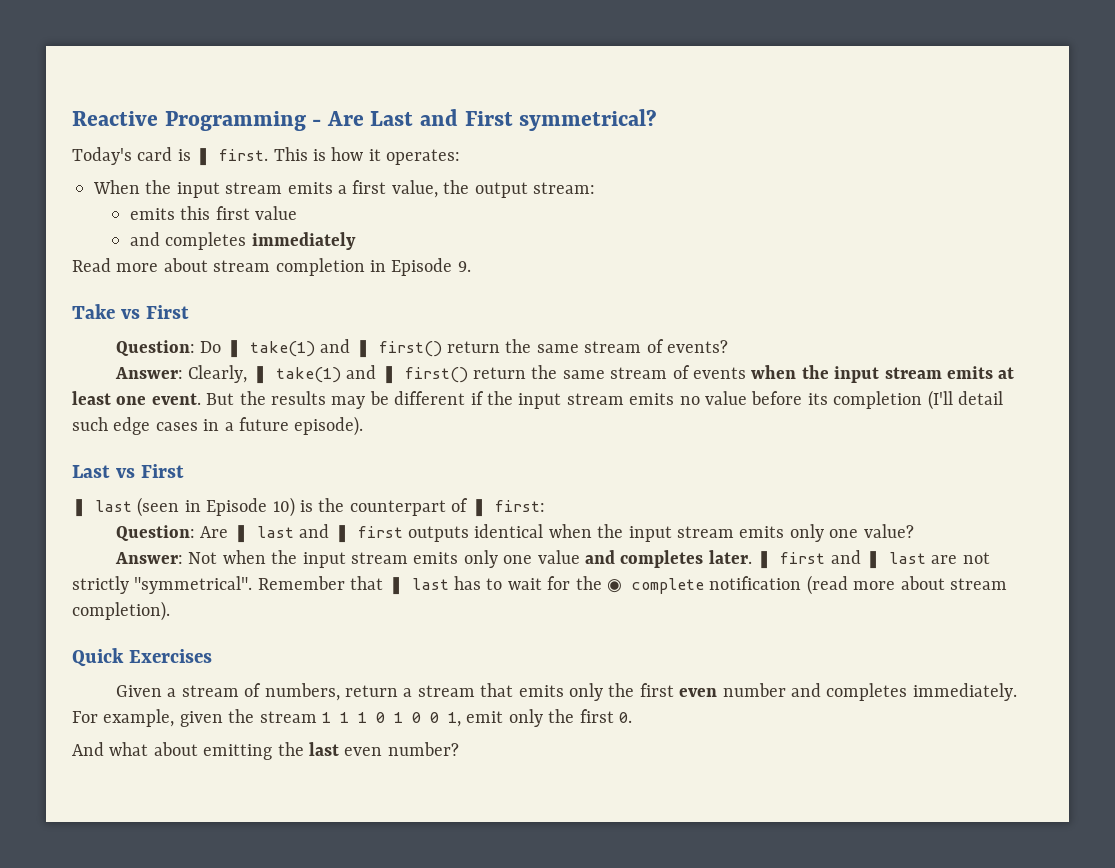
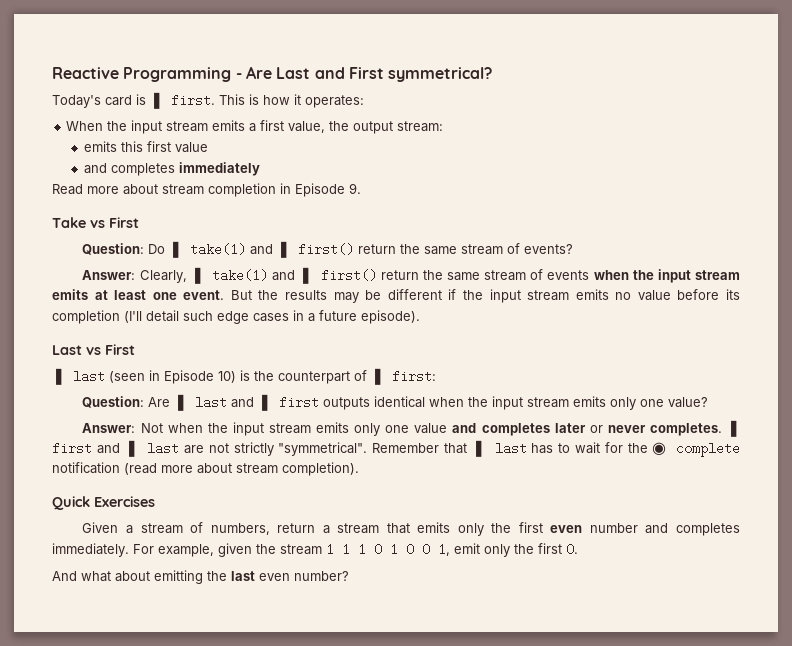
- Answer: Not when the input stream emits only one value and completes later.
+ Answer: Not when the input stream emits only one value and completes later or never completes.

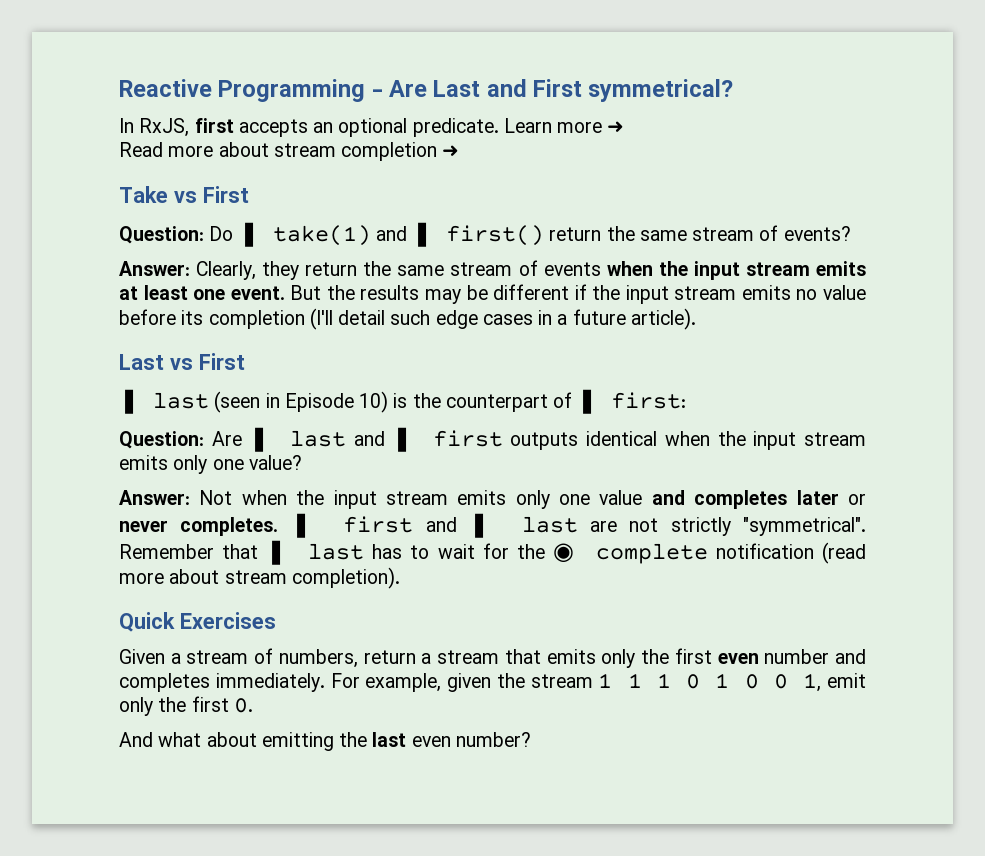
- Today's card is ❚ first. This is how it operates:
- When the input stream emits a first value, the output stream:
- emits this first value
- and completes immediately
+ In RxJS, first accepts an optional predicate. Learn more ➜
- Read more about stream completion in Episode 9.
+ Read more about stream completion ➜
- Answer: Clearly, ❚ take(1) and ❚ first() return the same stream of events when the input stream emits at least one event.
+ Answer: Clearly, they return the same stream of events when the input stream emits at least one event.
- But the results may be different if the input stream emits no value before its completion (I'll detail such edge cases in a future episode).
+ But the results may be different if the input stream emits no value before its completion (I'll detail such edge cases in a future article).

